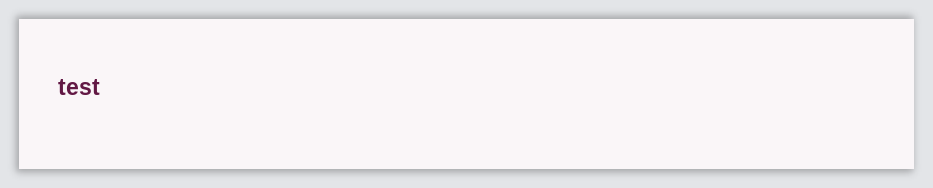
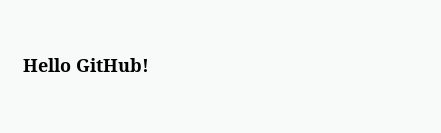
- test
+ Hello GitHub!

